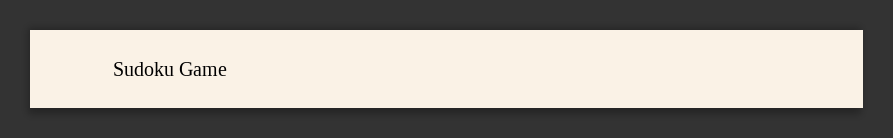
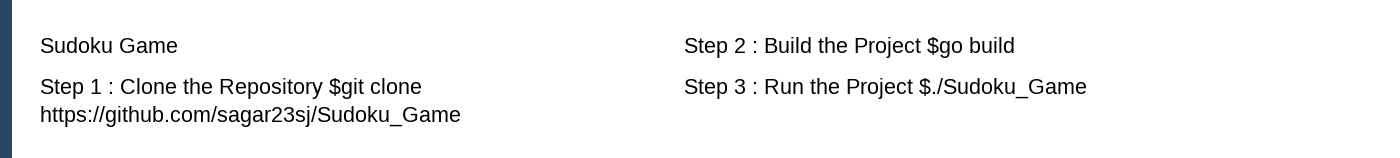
+ Step 1 : Clone the Repository $git clone https://github.com/sagar23sj/Sudoku_Game
+ Step 2 : Build the Project $go build
+ Step 3 : Run the Project $./Sudoku_Game

